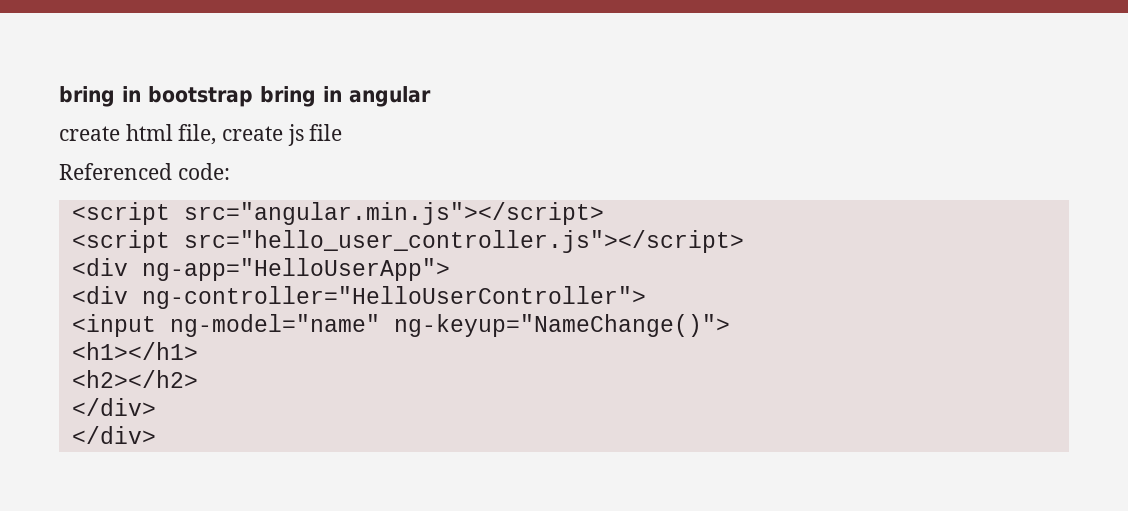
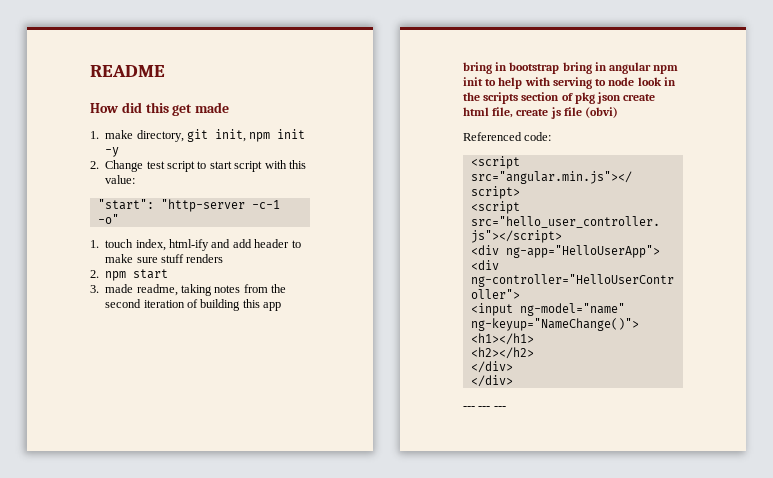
+ README
+ How did this get made
+ 1. make directory, git init, npm init -y
+ 2. Change test script to start script with this value:
+ "start": "http-server -c-1 -o"
+ 1. touch index, html-ify and add header to make sure stuff renders
+ 2. npm start
+ 3. made readme, taking notes from the second iteration of building this app
- bring in bootstrap bring in angular
- create html file, create js file
+ bring in bootstrap bring in angular npm init to help with serving to node look in the scripts section of pkg json create html file, create js file (obvi)
+ --- --- ---

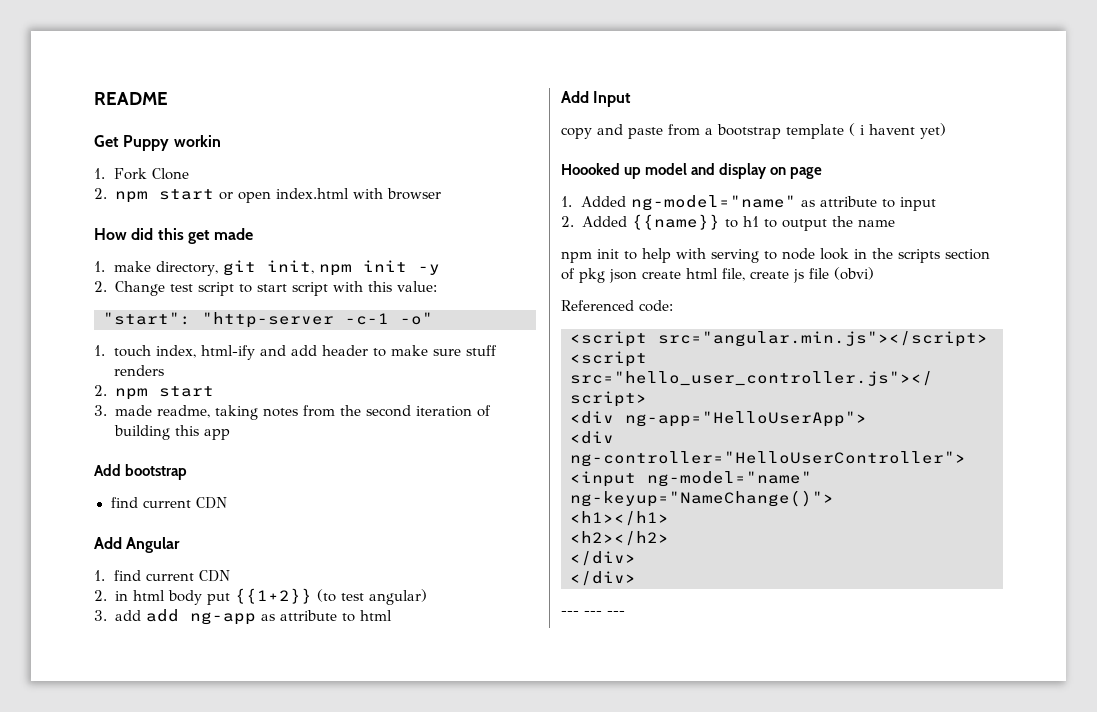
+ Get Puppy workin
+ 1. Fork Clone
+ 2. npm start or open index.html with browser
- bring in bootstrap bring in angular npm init to help with serving to node look in the scripts section of pkg json create html file, create js file (obvi)
+ Add bootstrap
+ find current CDN
+ Add Angular
+ 1. find current CDN
+ 2. in html body put {{1+2}} (to test angular)
+ 3. add add ng-app as attribute to html
+ Add Input
+ copy and paste from a bootstrap template ( i havent yet)
+ Hoooked up model and display on page
+ 1. Added ng-model="name" as attribute to input
+ 2. Added {{name}} to h1 to output the name
+ npm init to help with serving to node look in the scripts section of pkg json create html file, create js file (obvi)

